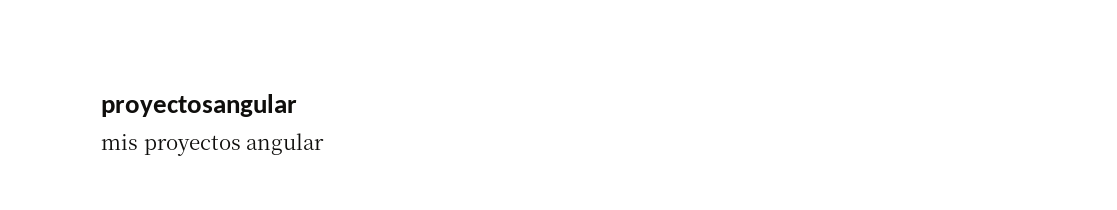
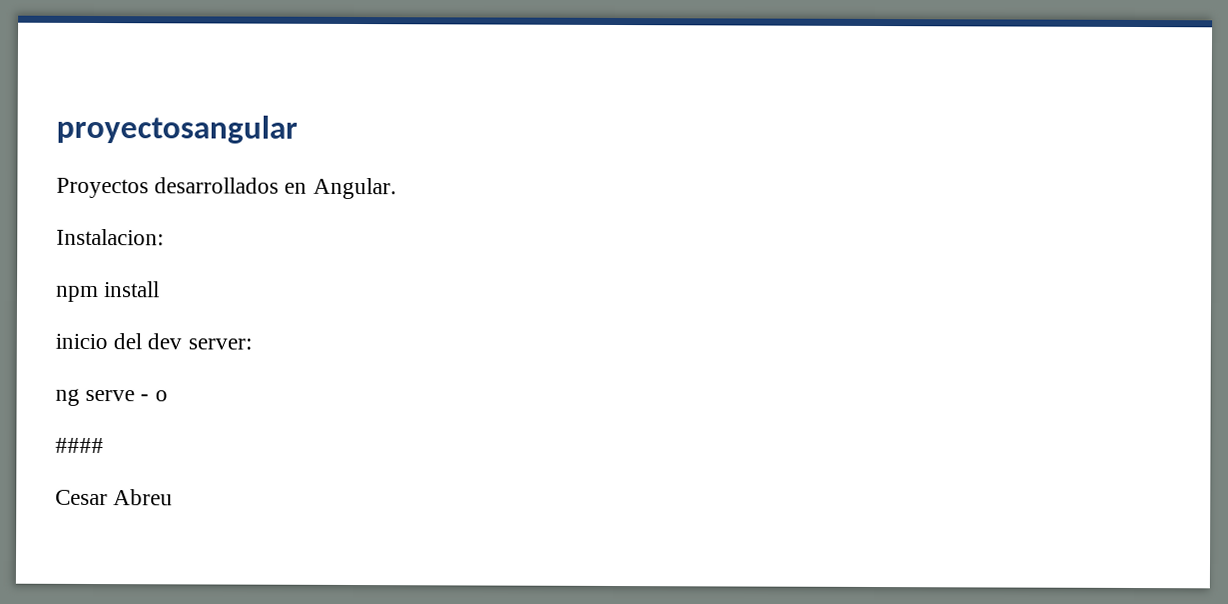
- mis proyectos angular
+ Proyectos desarrollados en Angular.
+ Instalacion:
+ npm install
+ inicio del dev server:
+ ng serve - o
+ ####
+ Cesar Abreu

